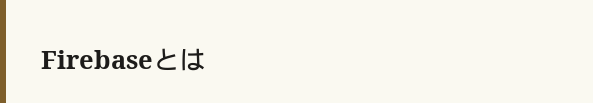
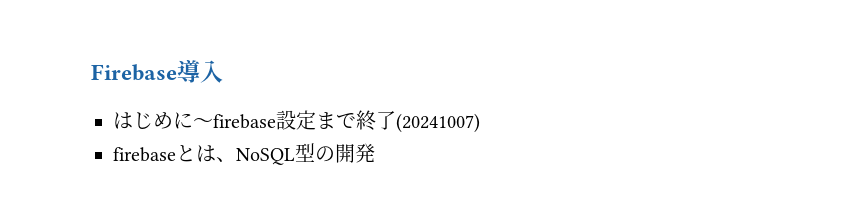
- Firebaseとは
+ Firebase導入
+ はじめに～firebase設定まで終了(20241007)
+ firebaseとは、NoSQL型の開発

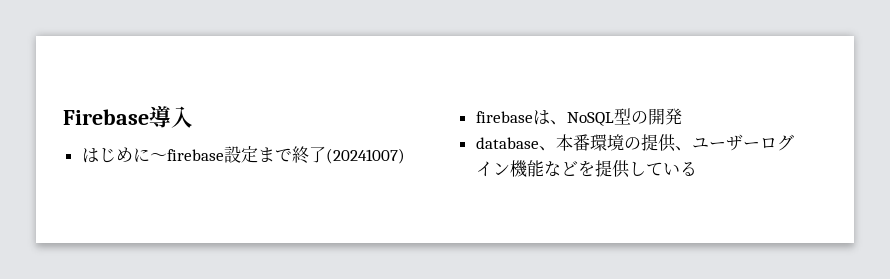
- firebaseとは、NoSQL型の開発
+ firebaseは、NoSQL型の開発
+ database、本番環境の提供、ユーザーログイン機能などを提供している

